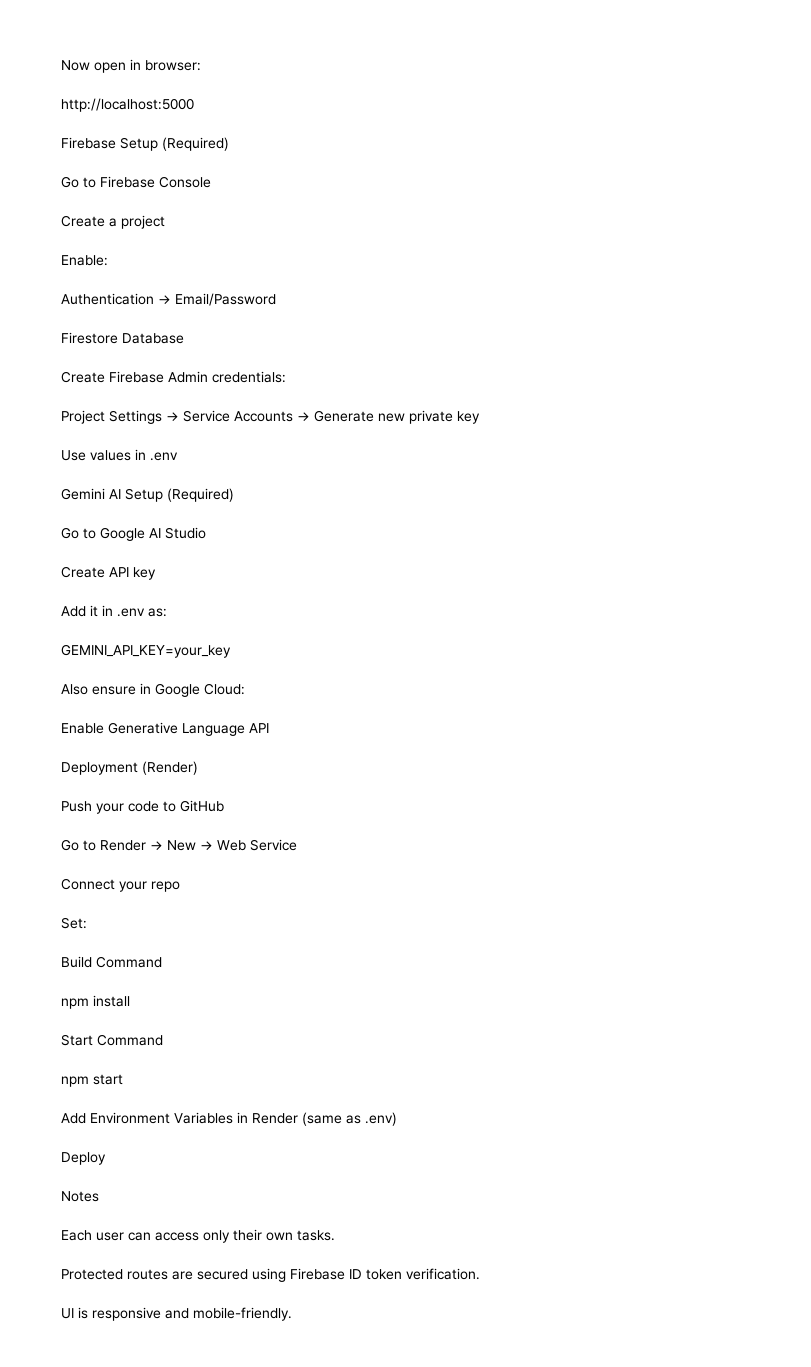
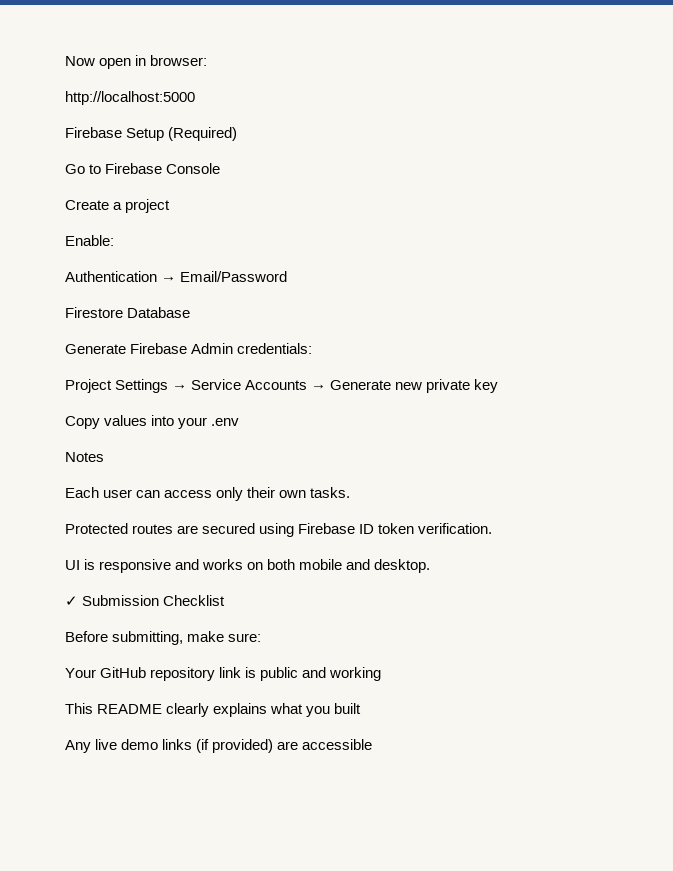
- Create Firebase Admin credentials:
+ Generate Firebase Admin credentials:
- Use values in .env
- Gemini AI Setup (Required)
- Go to Google AI Studio
- Create API key
- Add it in .env as:
- GEMINI_API_KEY=your_key
- Also ensure in Google Cloud:
- Enable Generative Language API
- Deployment (Render)
- Push your code to GitHub
- Go to Render → New → Web Service
- Connect your repo
- Set:
- Build Command
- npm install
- Start Command
- npm start
- Add Environment Variables in Render (same as .env)
- Deploy
+ Copy values into your .env
- UI is responsive and mobile-friendly.
+ UI is responsive and works on both mobile and desktop.
+ ✓ Submission Checklist
+ Before submitting, make sure:
+ Your GitHub repository link is public and working
+ This README clearly explains what you built
+ Any live demo links (if provided) are accessible

